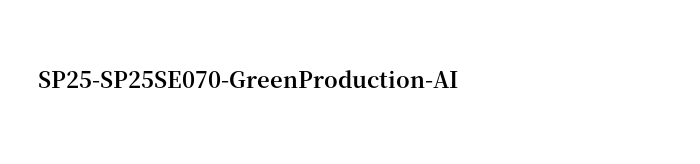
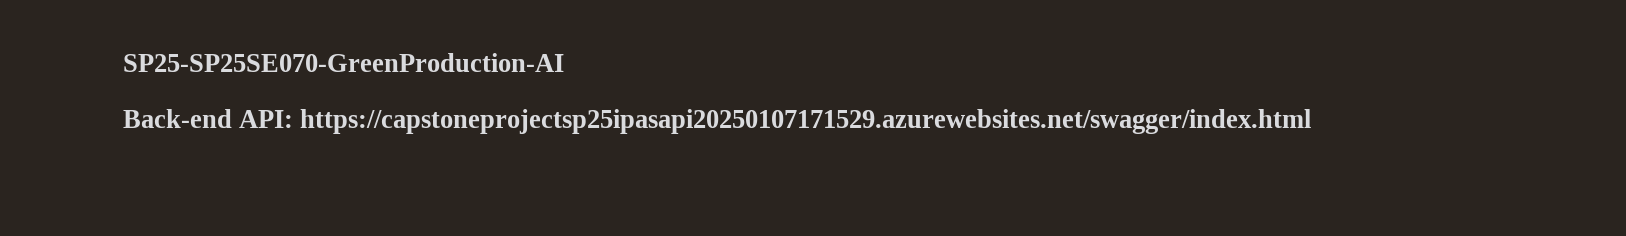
+ Back-end API: https://capstoneprojectsp25ipasapi20250107171529.azurewebsites.net/swagger/index.html

